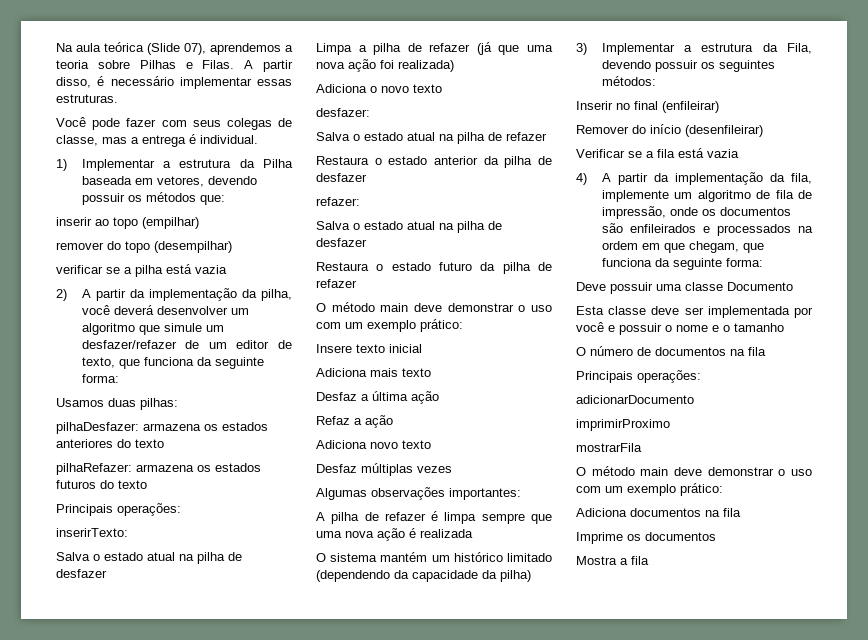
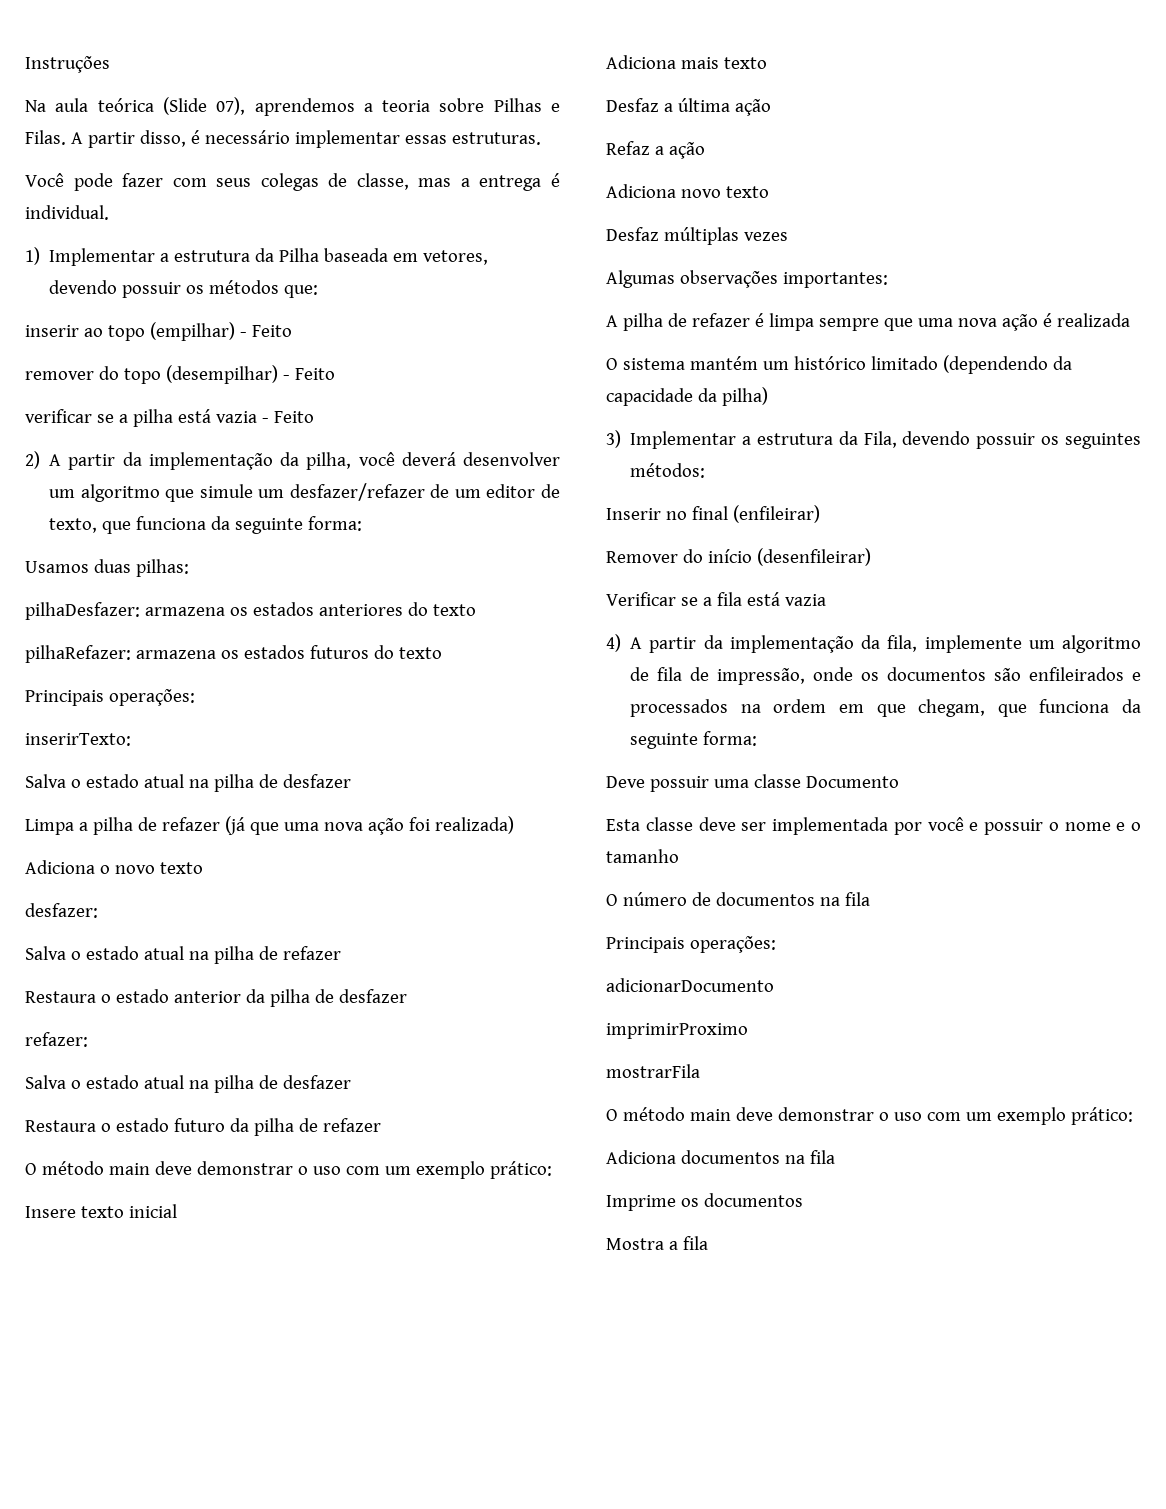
+ Instruções
- inserir ao topo (empilhar)
+ inserir ao topo (empilhar) - Feito
- remover do topo (desempilhar)
+ remover do topo (desempilhar) - Feito
- verificar se a pilha está vazia
+ verificar se a pilha está vazia - Feito

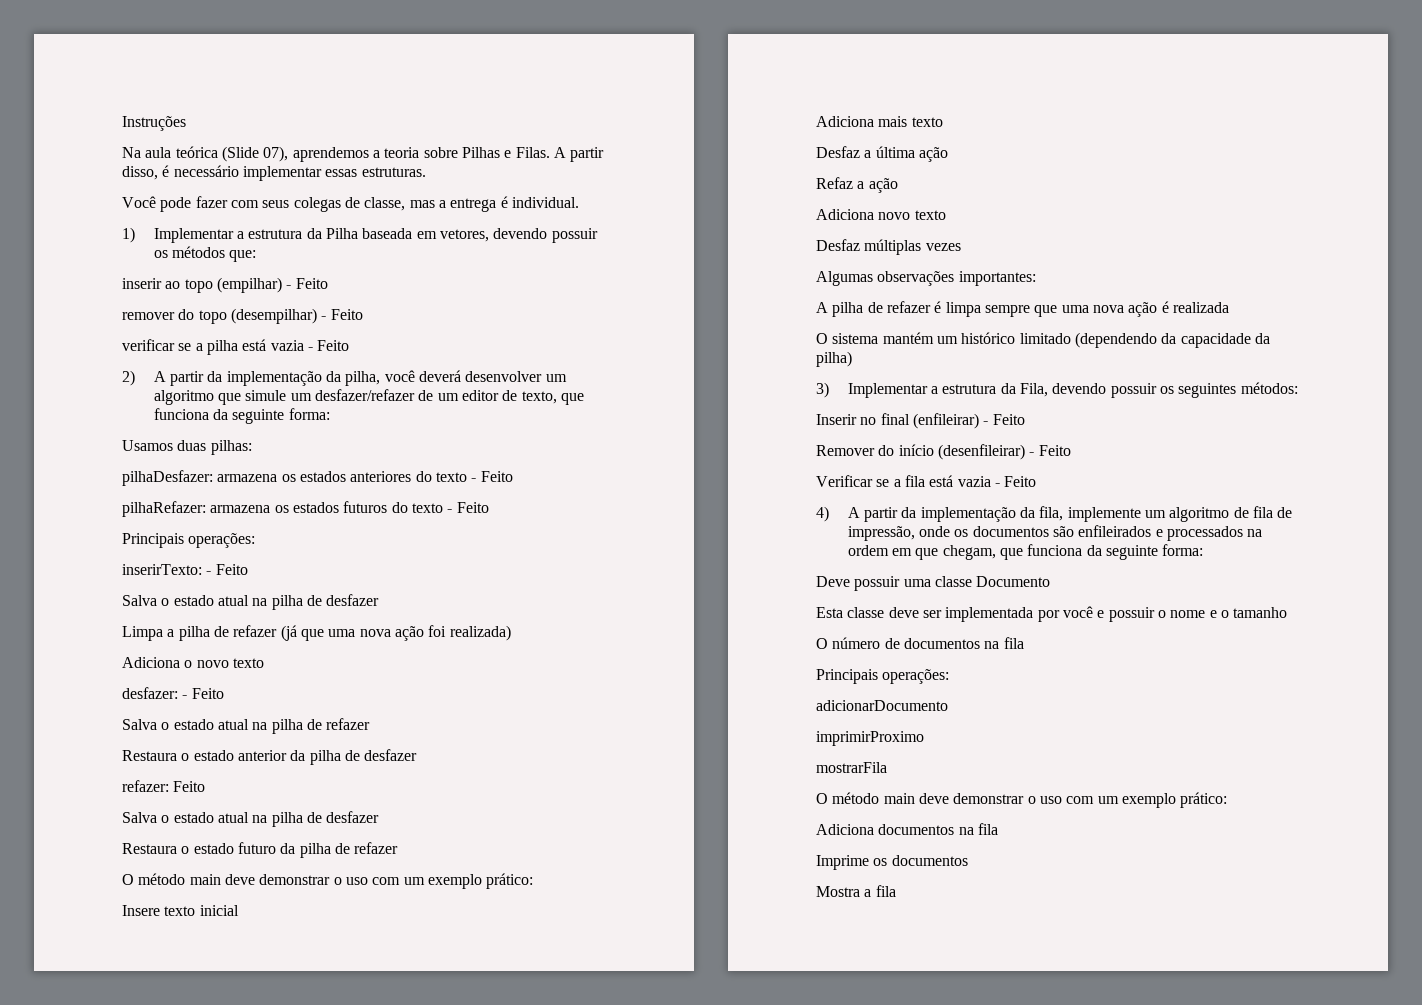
- pilhaDesfazer: armazena os estados anteriores do texto
+ pilhaDesfazer: armazena os estados anteriores do texto - Feito
- pilhaRefazer: armazena os estados futuros do texto
+ pilhaRefazer: armazena os estados futuros do texto - Feito
- inserirTexto:
+ inserirTexto: - Feito
- desfazer:
+ desfazer: - Feito
- refazer:
+ refazer: Feito
- Inserir no final (enfileirar)
+ Inserir no final (enfileirar) - Feito
- Remover do início (desenfileirar)
+ Remover do início (desenfileirar) - Feito
- Verificar se a fila está vazia
+ Verificar se a fila está vazia - Feito

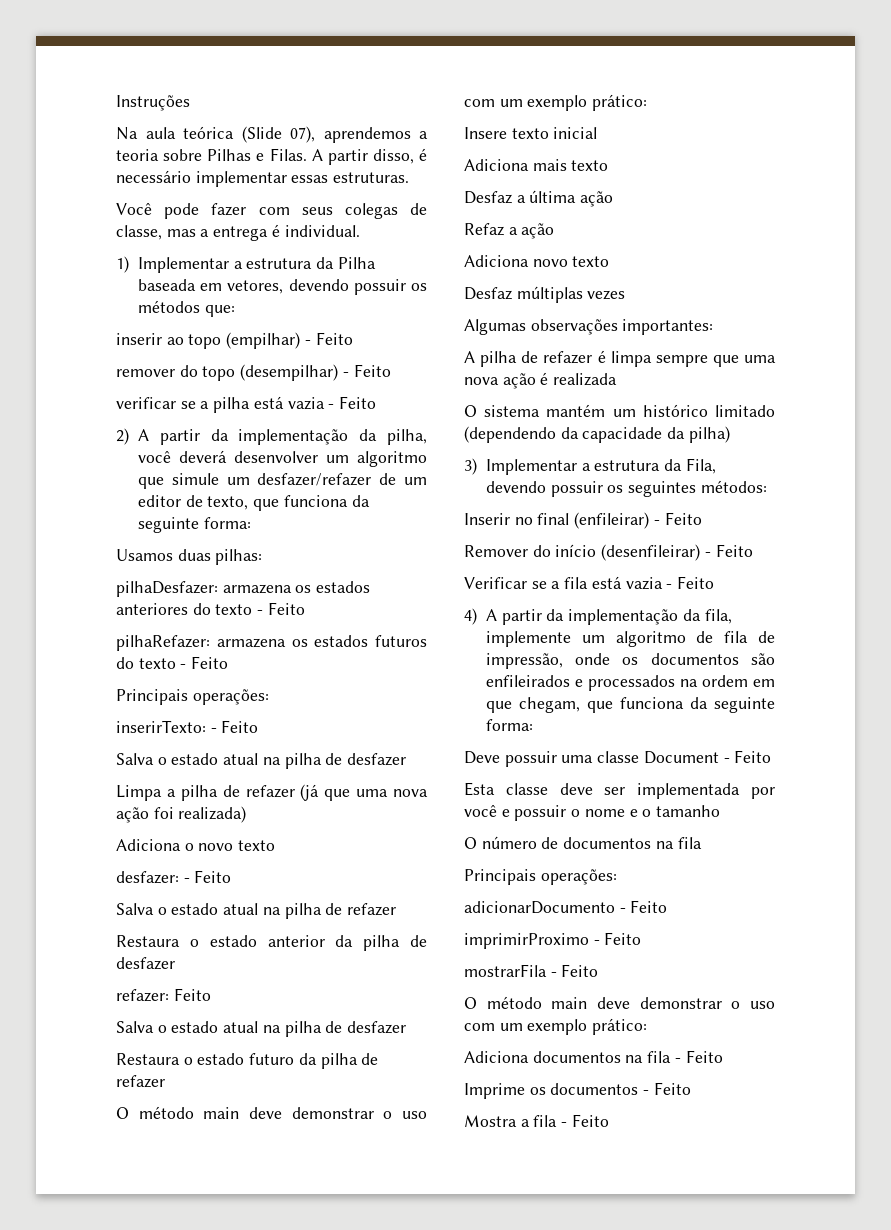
- Deve possuir uma classe Documento
+ Deve possuir uma classe Document - Feito
- adicionarDocumento
+ adicionarDocumento - Feito
- imprimirProximo
+ imprimirProximo - Feito
- mostrarFila
+ mostrarFila - Feito
- Adiciona documentos na fila
+ Adiciona documentos na fila - Feito
- Imprime os documentos
+ Imprime os documentos - Feito
- Mostra a fila
+ Mostra a fila - Feito

